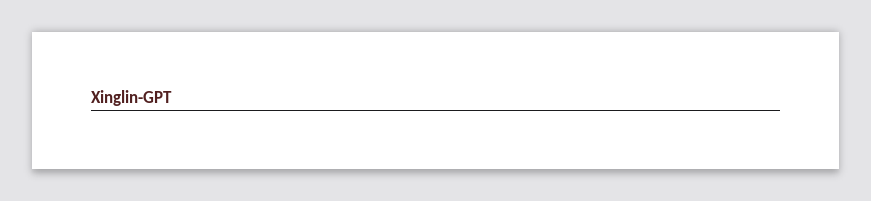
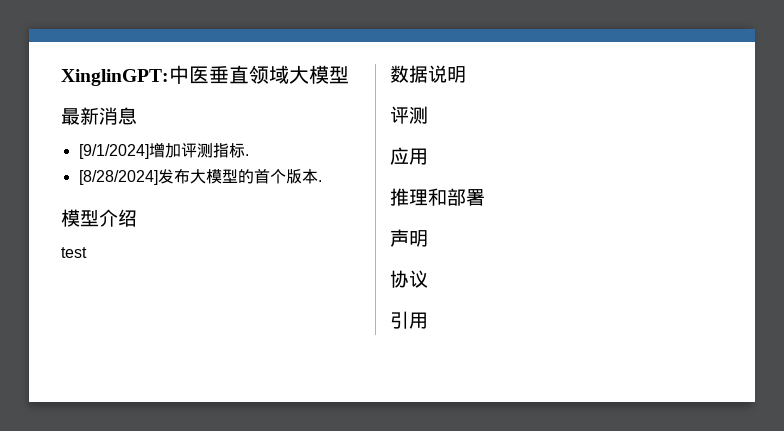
- Xinglin-GPT
+ XinglinGPT:中医垂直领域大模型
+ 最新消息
+ [9/1/2024]增加评测指标.
+ [8/28/2024]发布大模型的首个版本.
+ 模型介绍
+ test
+ 数据说明
+ 评测
+ 应用
+ 推理和部署
+ 声明
+ 协议
+ 引用

